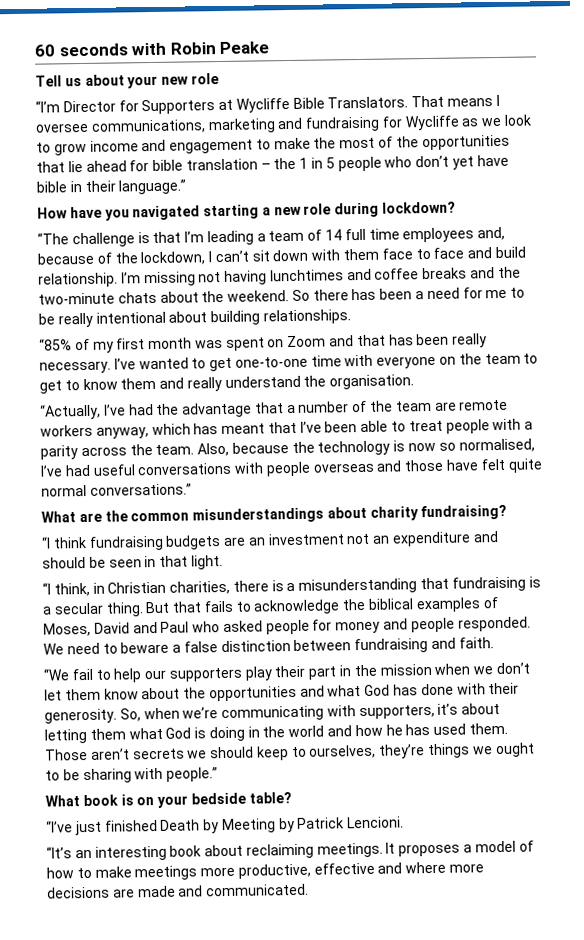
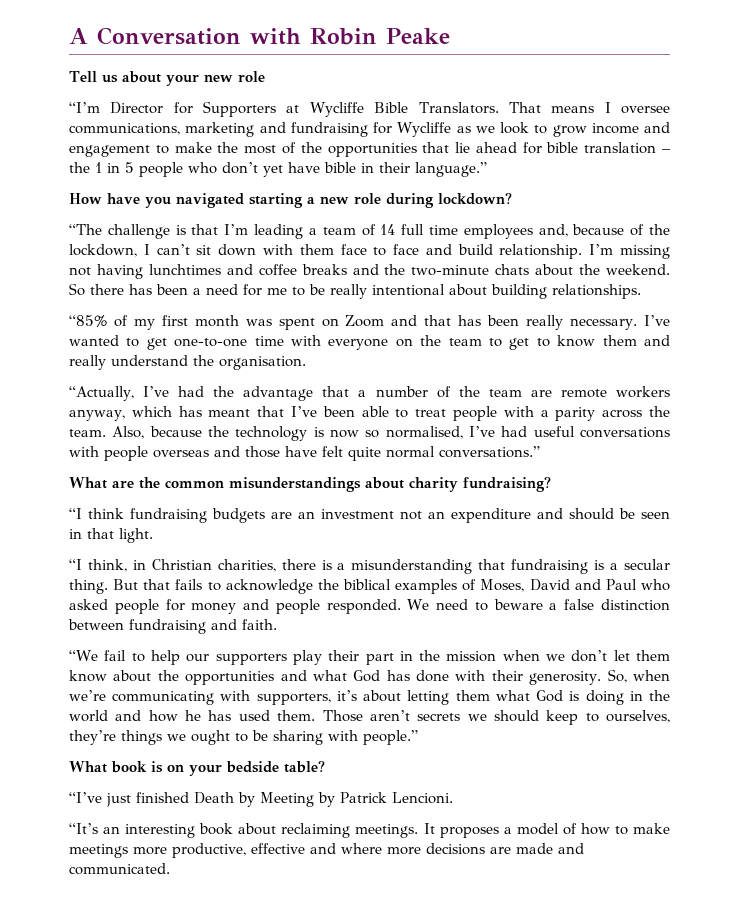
- 60 seconds with Robin Peake
+ A Conversation with Robin Peake

